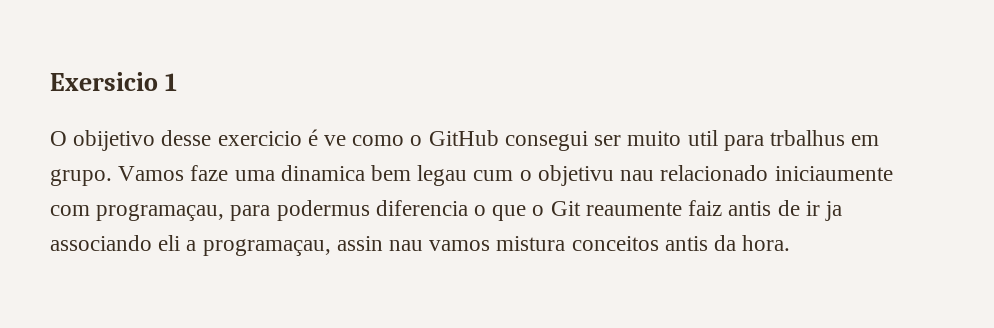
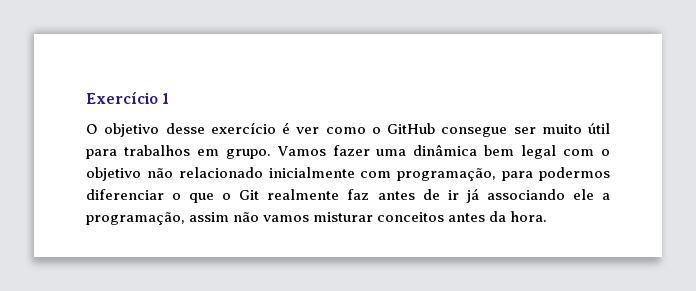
- Exersicio 1
+ Exercício 1
- O obijetivo desse exercicio é ve como o GitHub consegui ser muito util para trbalhus em grupo. Vamos faze uma dinamica bem legau cum o objetivu nau relacionado iniciaumente com programaçau, para podermus diferencia o que o Git reaumente faiz antis de ir ja associando eli a programaçau, assin nau vamos mistura conceitos antis da hora.
+ O objetivo desse exercício é ver como o GitHub consegue ser muito útil para trabalhos em grupo. Vamos fazer uma dinâmica bem legal com o objetivo não relacionado inicialmente com programação, para podermos diferenciar o que o Git realmente faz antes de ir já associando ele a programação, assim não vamos misturar conceitos antes da hora.

